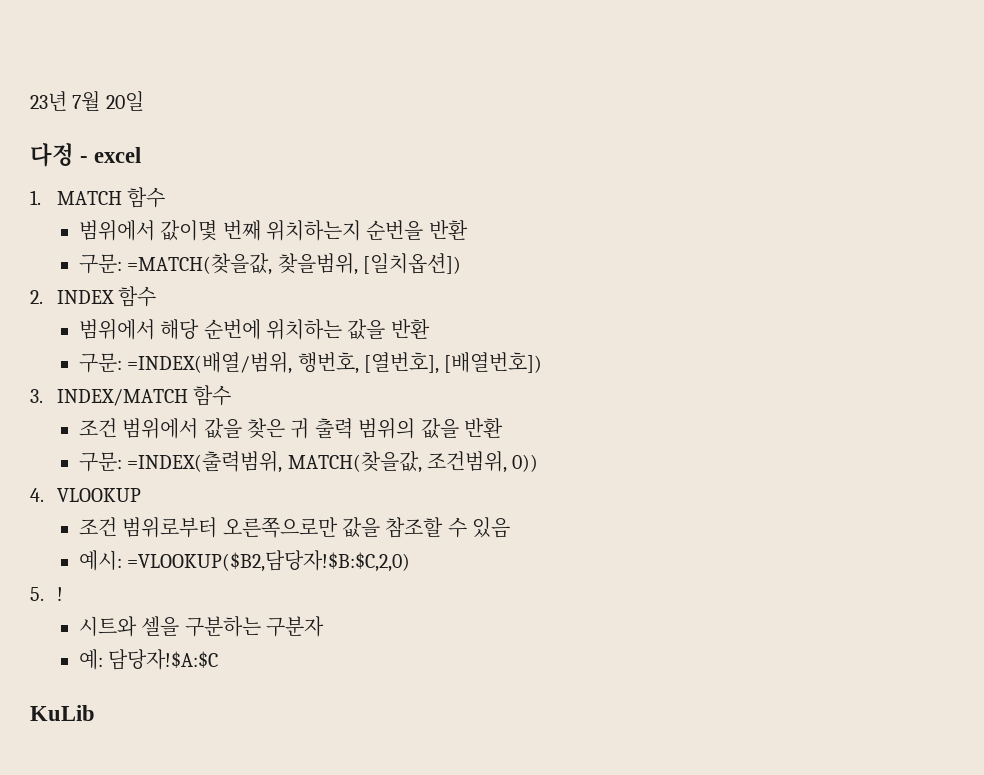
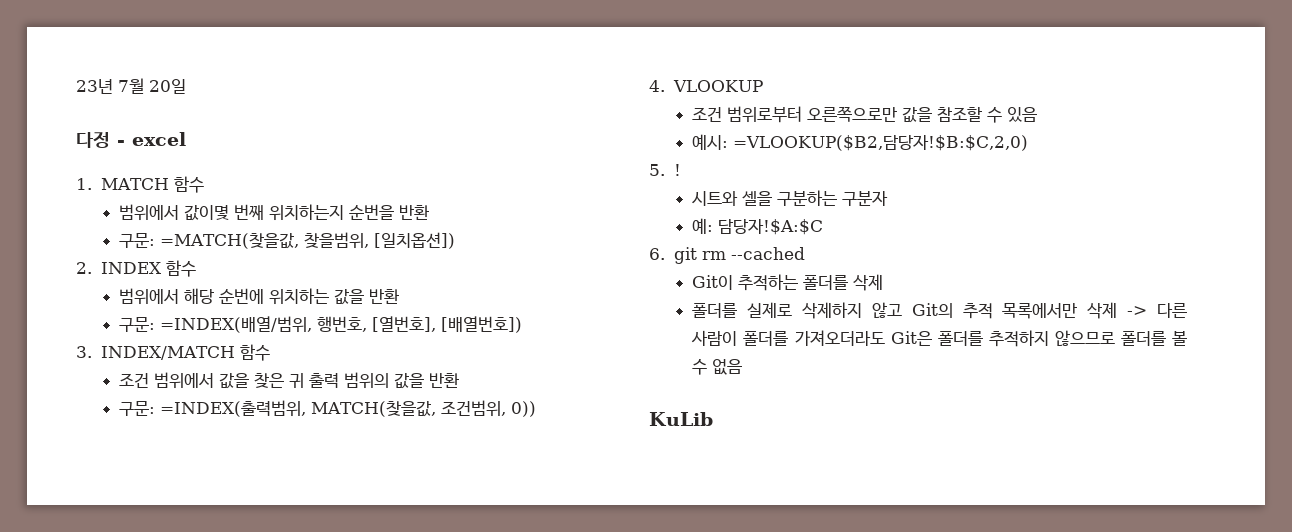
+ 6. git rm --cached
+ Git이 추적하는 폴더를 삭제
+ 폴더를 실제로 삭제하지 않고 Git의 추적 목록에서만 삭제 -> 다른 사람이 폴더를 가져오더라도 Git은 폴더를 추적하지 않으므로 폴더를 볼 수 없음

